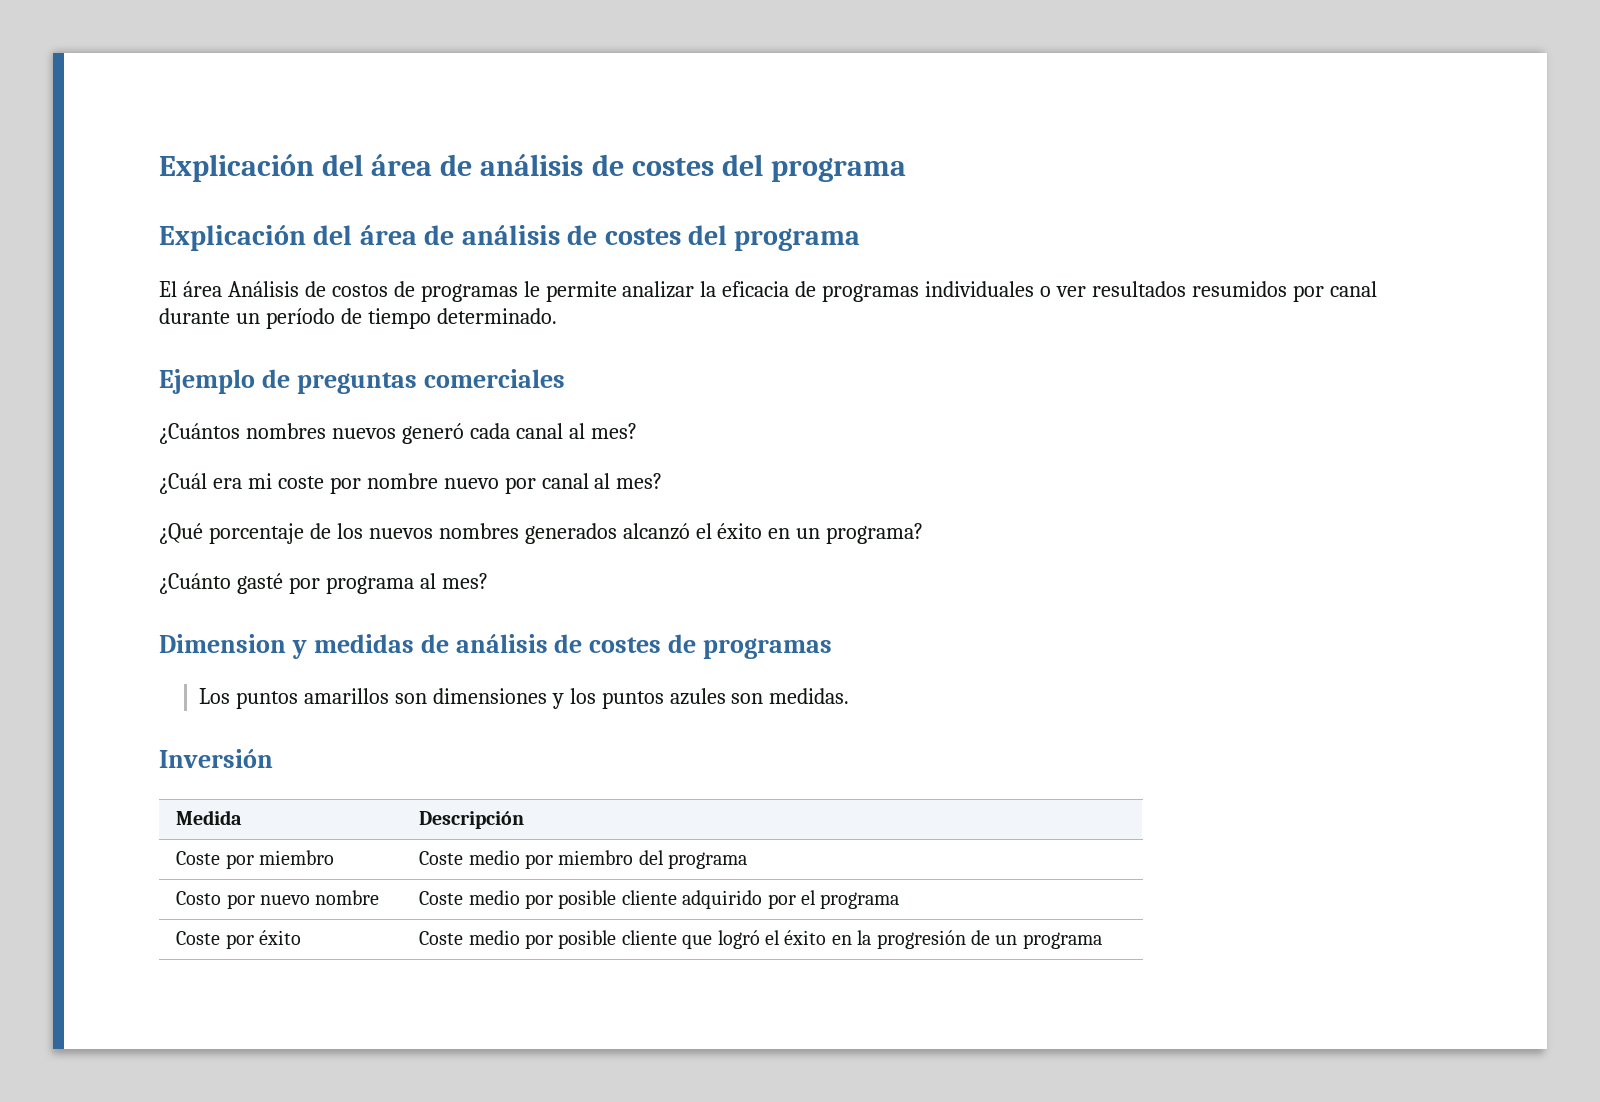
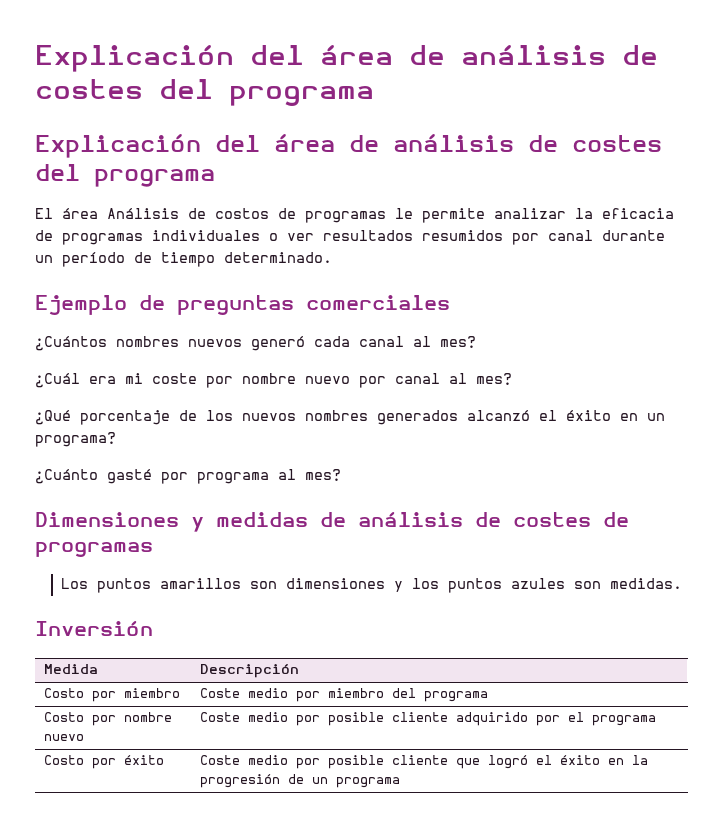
- Dimension y medidas de análisis de costes de programas
+ Dimensiones y medidas de análisis de costes de programas
- Coste por miembro | Coste medio por miembro del programa
+ Costo por miembro | Coste medio por miembro del programa
- Costo por nuevo nombre | Coste medio por posible cliente adquirido por el programa
+ Costo por nombre nuevo | Coste medio por posible cliente adquirido por el programa
- Coste por éxito | Coste medio por posible cliente que logró el éxito en la progresión de un programa
+ Costo por éxito | Coste medio por posible cliente que logró el éxito en la progresión de un programa

